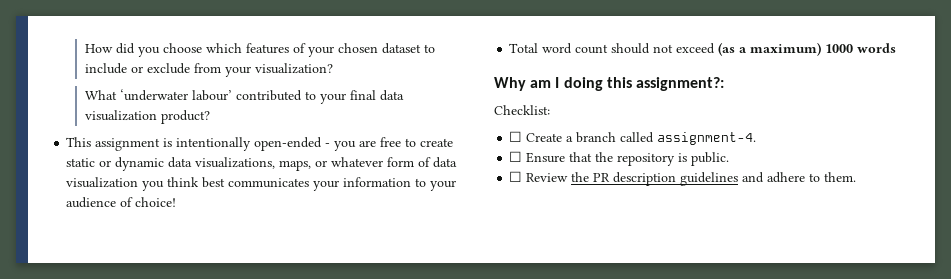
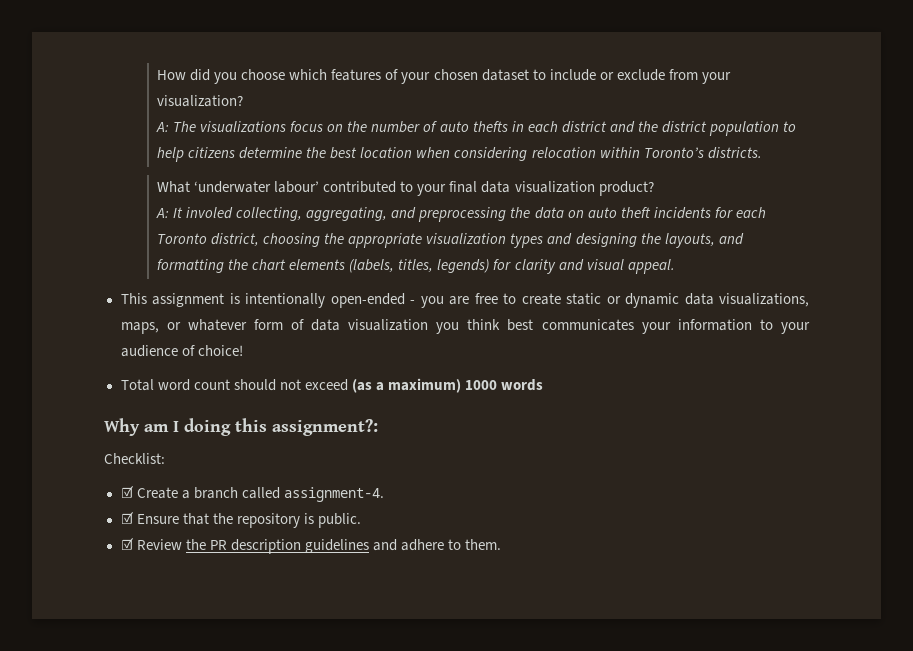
+ A: The visualizations focus on the number of auto thefts in each district and the district population to help citizens determine the best location when considering relocation within Toronto’s districts.
+ A: It involed collecting, aggregating, and preprocessing the data on auto theft incidents for each Toronto district, choosing the appropriate visualization types and designing the layouts, and formatting the chart elements (labels, titles, legends) for clarity and visual appeal.
- ☐ Create a branch called assignment-4.
+ ☑ Create a branch called assignment-4.
- ☐ Ensure that the repository is public.
+ ☑ Ensure that the repository is public.
- ☐ Review the PR description guidelines and adhere to them.
+ ☑ Review the PR description guidelines and adhere to them.

